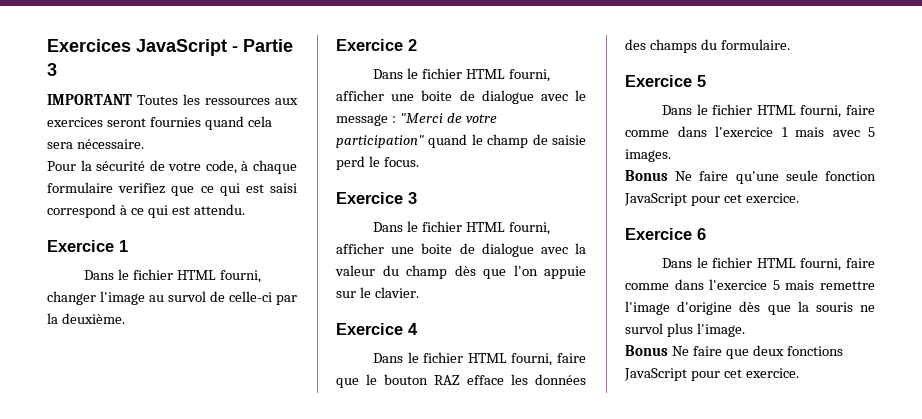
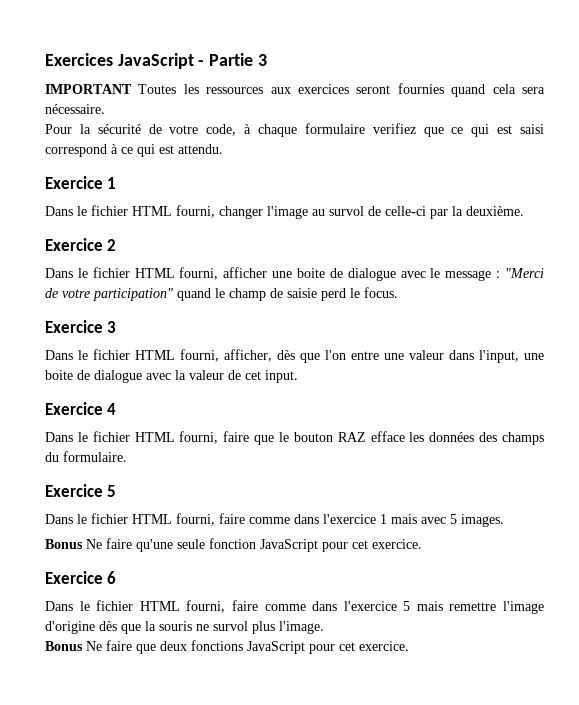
- Dans le fichier HTML fourni, afficher une boite de dialogue avec la valeur du champ dès que l'on appuie sur le clavier.
+ Dans le fichier HTML fourni, afficher, dès que l'on entre une valeur dans l'input, une boite de dialogue avec la valeur de cet input.

